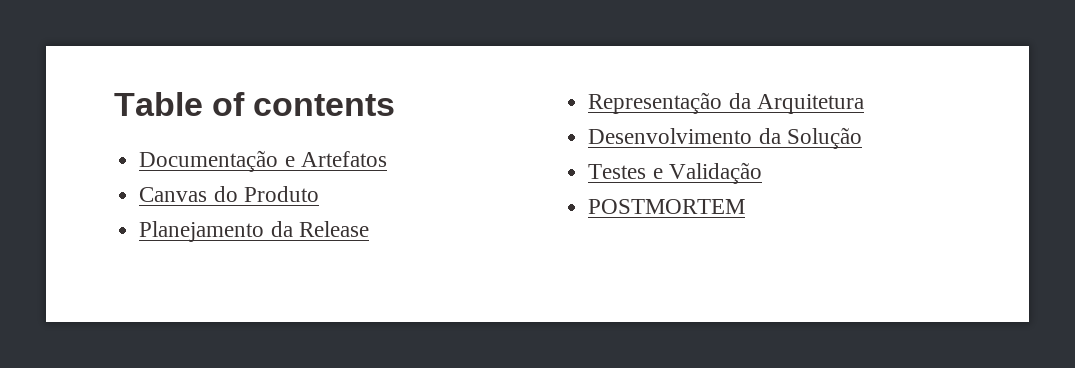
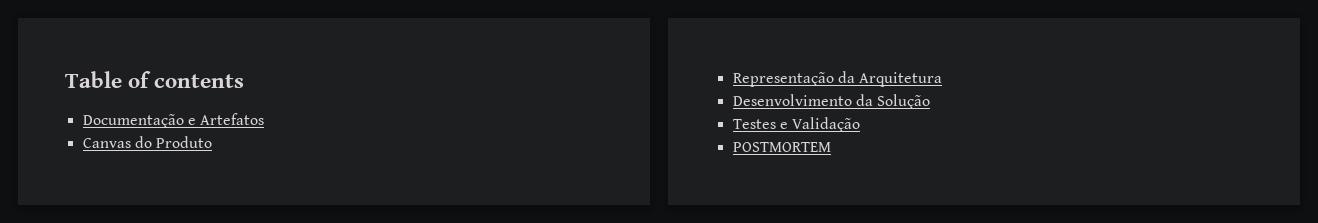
- Planejamento da Release

